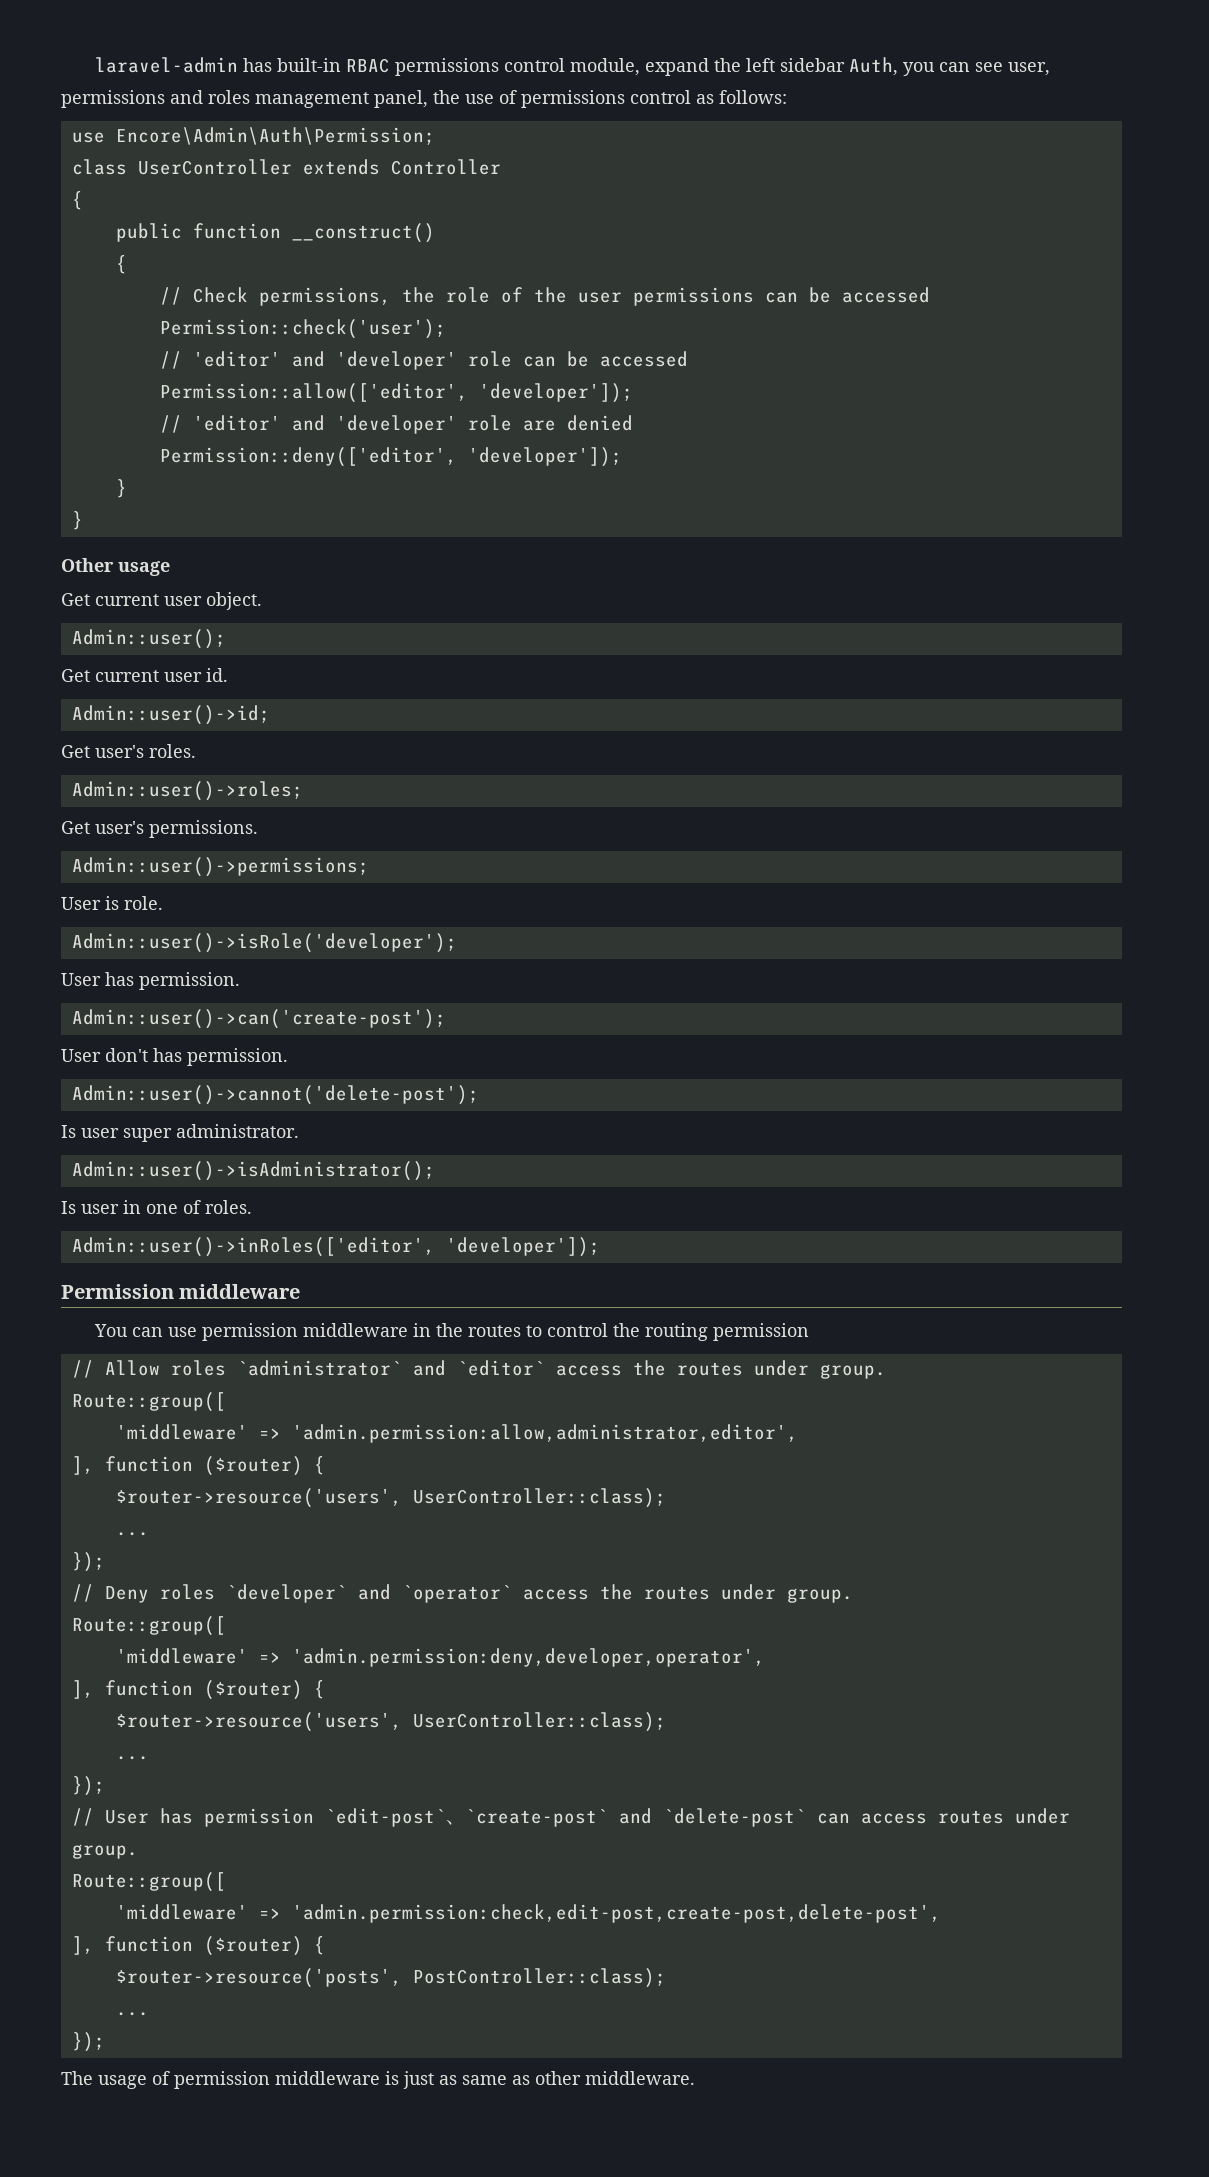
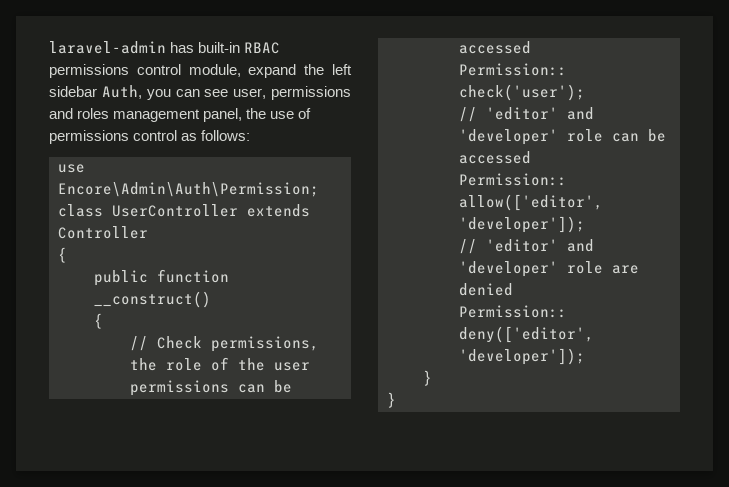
- Other usage
- Get current user object.
- Admin::user();
- Get current user id.
- Admin::user()->id;
- Get user's roles.
- Admin::user()->roles;
- Get user's permissions.
- Admin::user()->permissions;
- User is role.
- Admin::user()->isRole('developer');
- User has permission.
- Admin::user()->can('create-post');
- User don't has permission.
- Admin::user()->cannot('delete-post');
- Is user super administrator.
- Admin::user()->isAdministrator();
- Is user in one of roles.
- Admin::user()->inRoles(['editor', 'developer']);
- Permission middleware
- You can use permission middleware in the routes to control the routing permission
- // Allow roles `administrator` and `editor` access the routes under group.
- Route::group([
- 'middleware' => 'admin.permission:allow,administrator,editor',
- ], function ($router) {
- $router->resource('users', UserController::class);
- ...
- });
- // Deny roles `developer` and `operator` access the routes under group.
- Route::group([
- 'middleware' => 'admin.permission:deny,developer,operator',
- ], function ($router) {
- $router->resource('users', UserController::class);
- ...
- });
- // User has permission `edit-post`、`create-post` and `delete-post` can access routes under group.
- Route::group([
- 'middleware' => 'admin.permission:check,edit-post,create-post,delete-post',
- ], function ($router) {
- $router->resource('posts', PostController::class);
- ...
- });
- The usage of permission middleware is just as same as other middleware.

